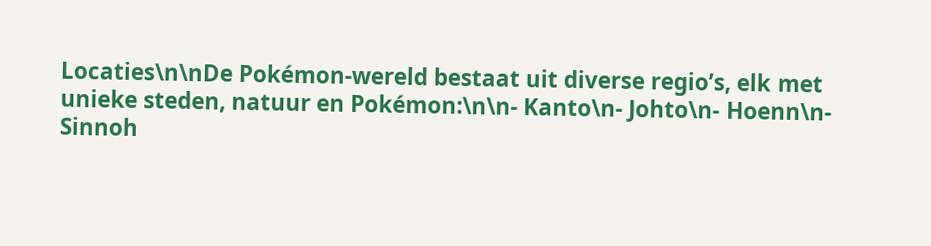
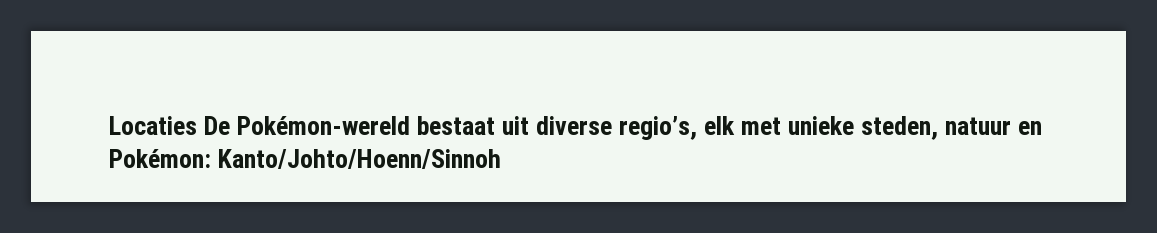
- Locaties\n\nDe Pokémon-wereld bestaat uit diverse regio’s, elk met unieke steden, natuur en Pokémon:\n\n- Kanto\n- Johto\n- Hoenn\n- Sinnoh
+ Locaties De Pokémon-wereld bestaat uit diverse regio’s, elk met unieke steden, natuur en Pokémon: Kanto/Johto/Hoenn/Sinnoh

